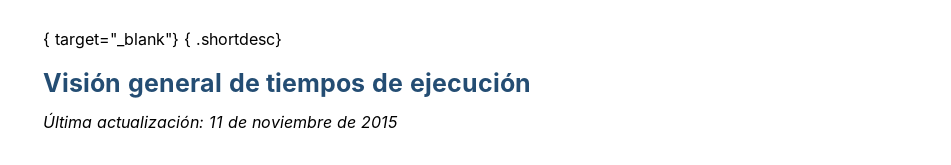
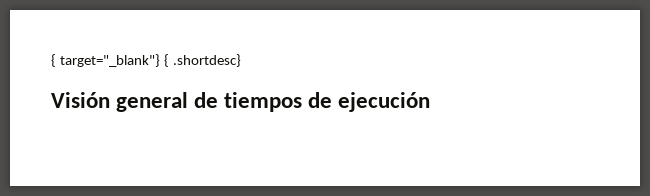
- Última actualización: 11 de noviembre de 2015

